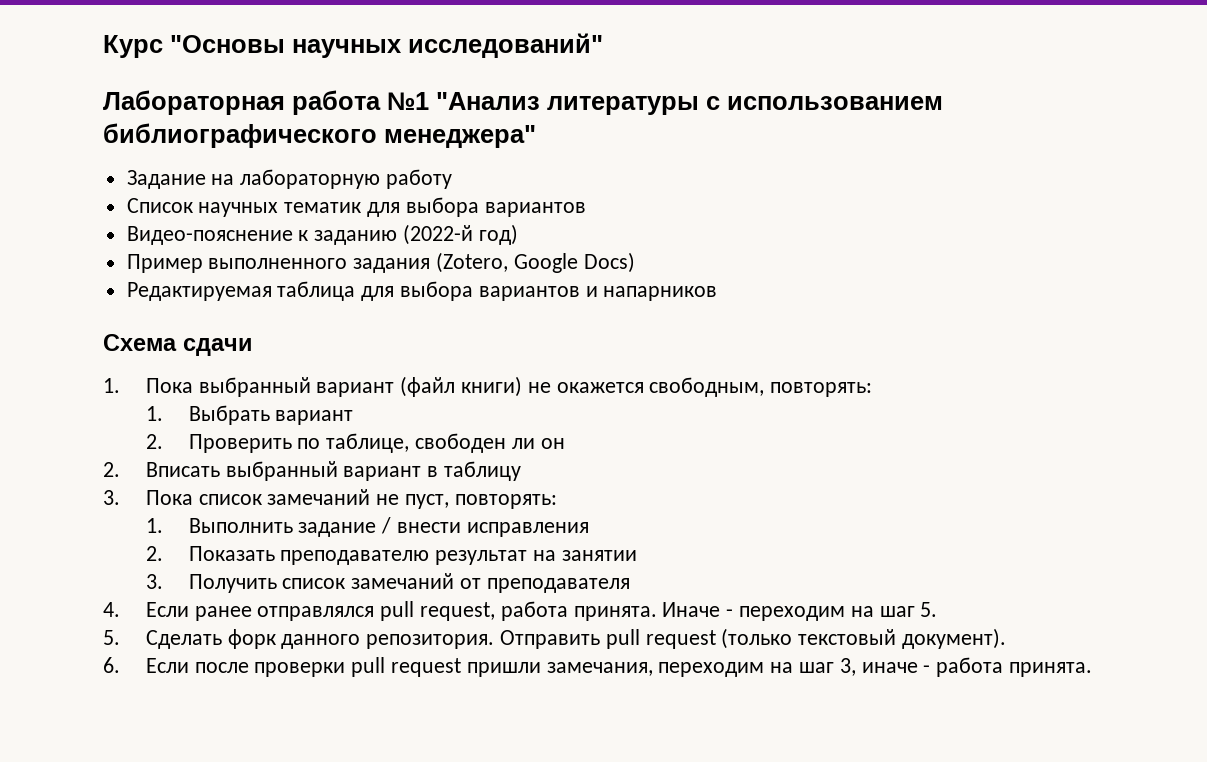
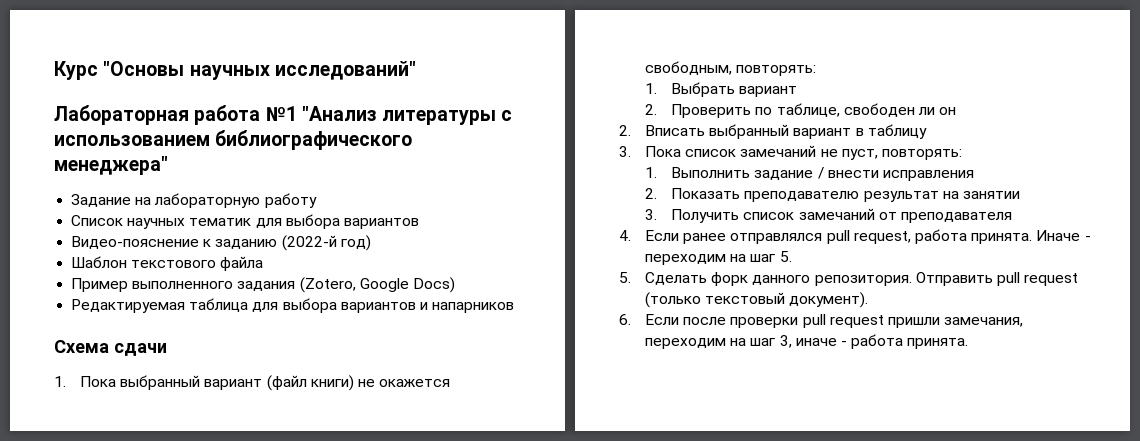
+ Шаблон текстового файла

